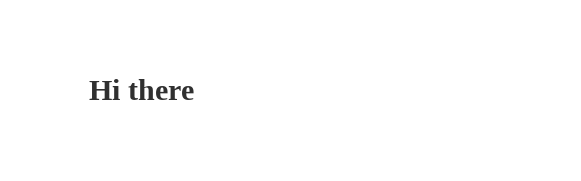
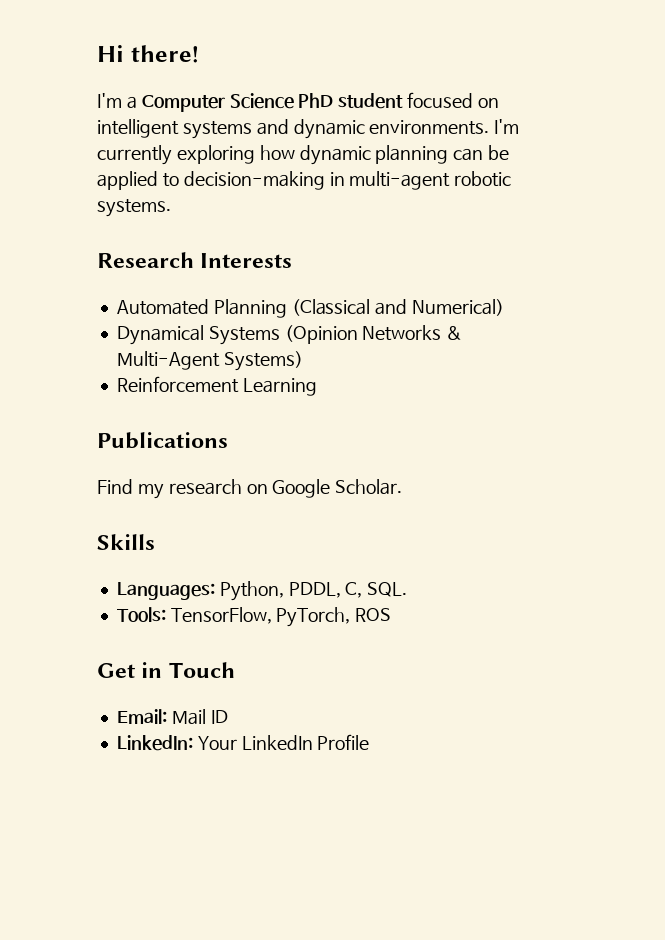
- Hi there
+ Hi there!
+ I'm a Computer Science PhD student focused on intelligent systems and dynamic environments. I'm currently exploring how dynamic planning can be applied to decision-making in multi-agent robotic systems.
+ Research Interests
+ Automated Planning (Classical and Numerical)
+ Dynamical Systems (Opinion Networks & Multi-Agent Systems)
+ Reinforcement Learning
+ Publications
+ Find my research on Google Scholar.
+ Skills
+ Languages: Python, PDDL, C, SQL.
+ Tools: TensorFlow, PyTorch, ROS
+ Get in Touch
+ Email: Mail ID
+ LinkedIn: Your LinkedIn Profile

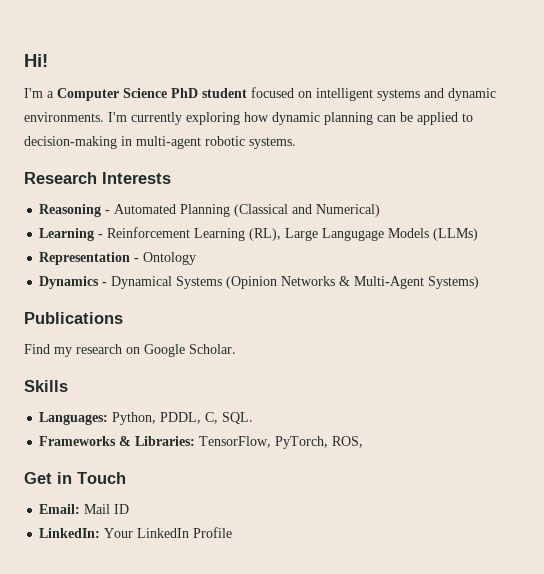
- Hi there!
+ Hi!
- Automated Planning (Classical and Numerical)
+ Reasoning - Automated Planning (Classical and Numerical)
- Dynamical Systems (Opinion Networks & Multi-Agent Systems)
+ Learning - Reinforcement Learning (RL), Large Langugage Models (LLMs)
+ Representation - Ontology
+ Dynamics - Dynamical Systems (Opinion Networks & Multi-Agent Systems)
- Reinforcement Learning
- Tools: TensorFlow, PyTorch, ROS
+ Frameworks & Libraries: TensorFlow, PyTorch, ROS,

